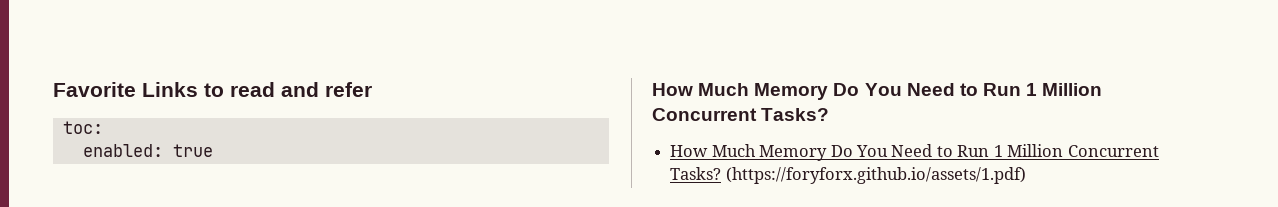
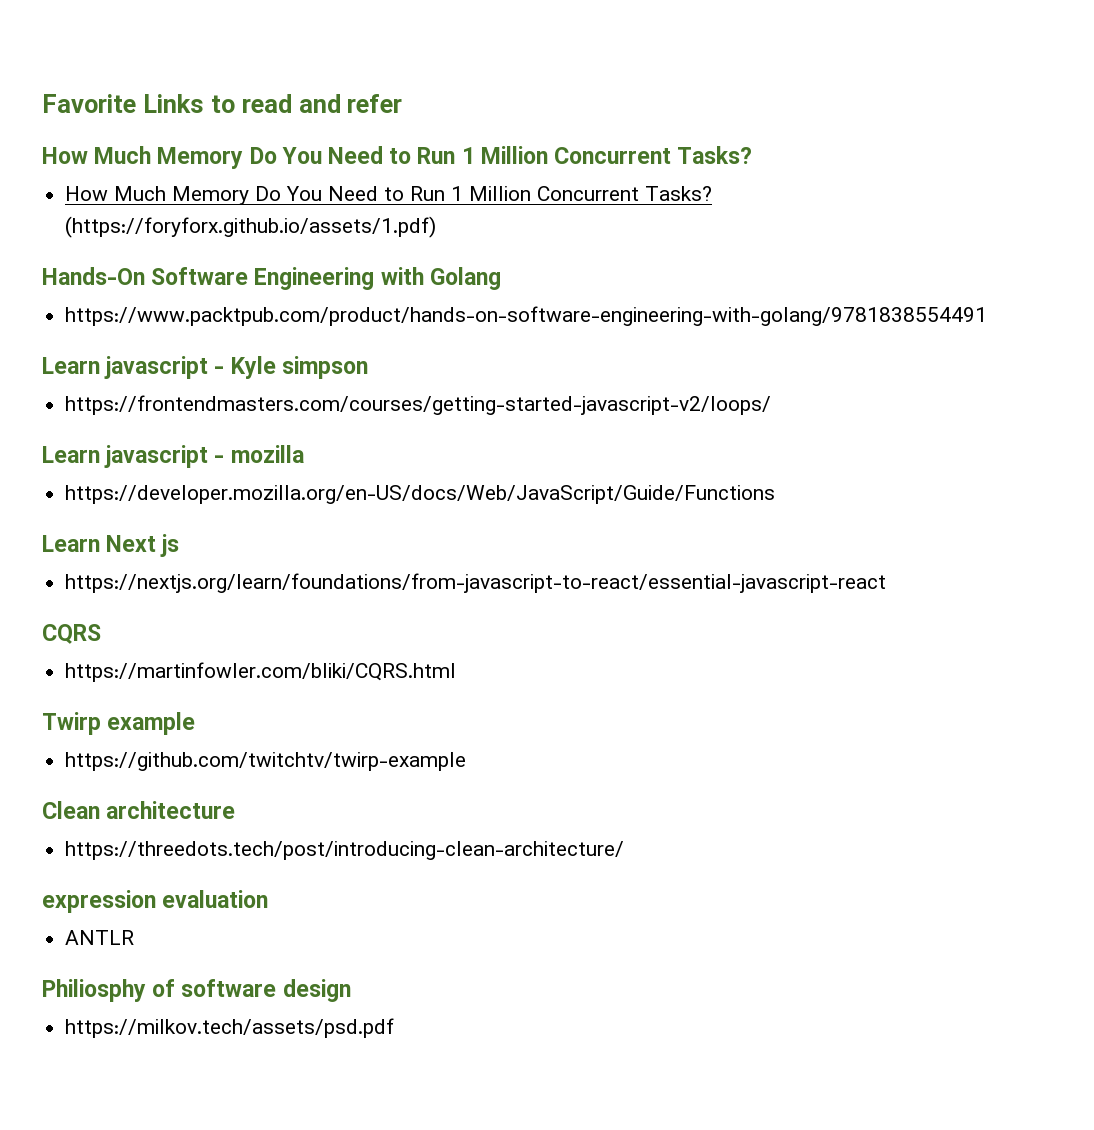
- toc:
- enabled: true
+ Hands-On Software Engineering with Golang
+ https://www.packtpub.com/product/hands-on-software-engineering-with-golang/9781838554491
+ Learn javascript - Kyle simpson
+ https://frontendmasters.com/courses/getting-started-javascript-v2/loops/
+ Learn javascript - mozilla
+ https://developer.mozilla.org/en-US/docs/Web/JavaScript/Guide/Functions
+ Learn Next js
+ https://nextjs.org/learn/foundations/from-javascript-to-react/essential-javascript-react
+ CQRS
+ https://martinfowler.com/bliki/CQRS.html
+ Twirp example
+ https://github.com/twitchtv/twirp-example
+ Clean architecture
+ https://threedots.tech/post/introducing-clean-architecture/
+ expression evaluation
+ ANTLR
+ Philiosphy of software design
+ https://milkov.tech/assets/psd.pdf

